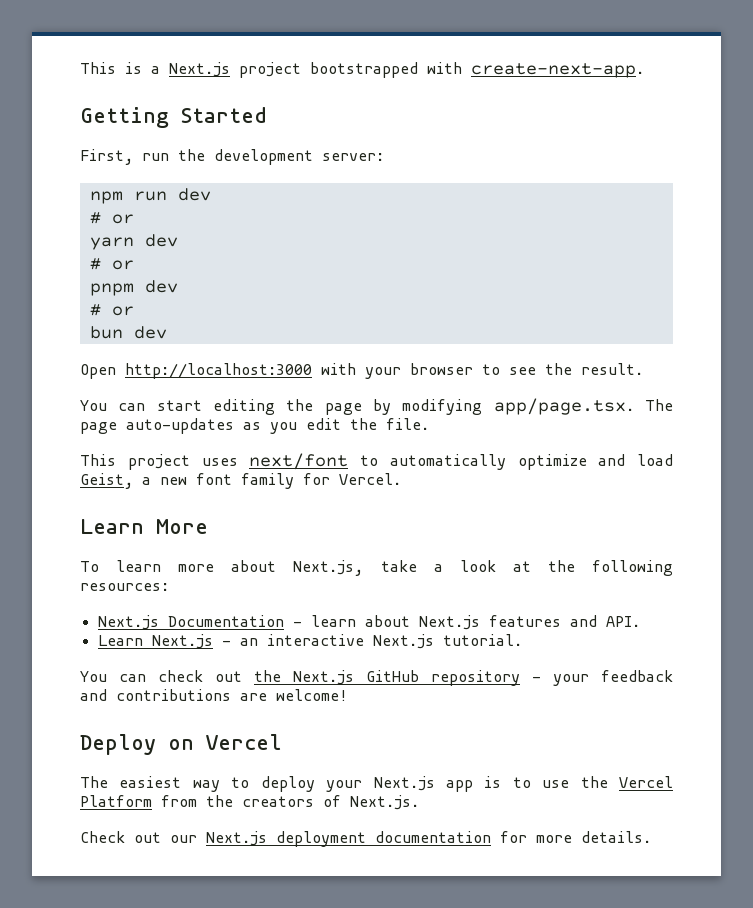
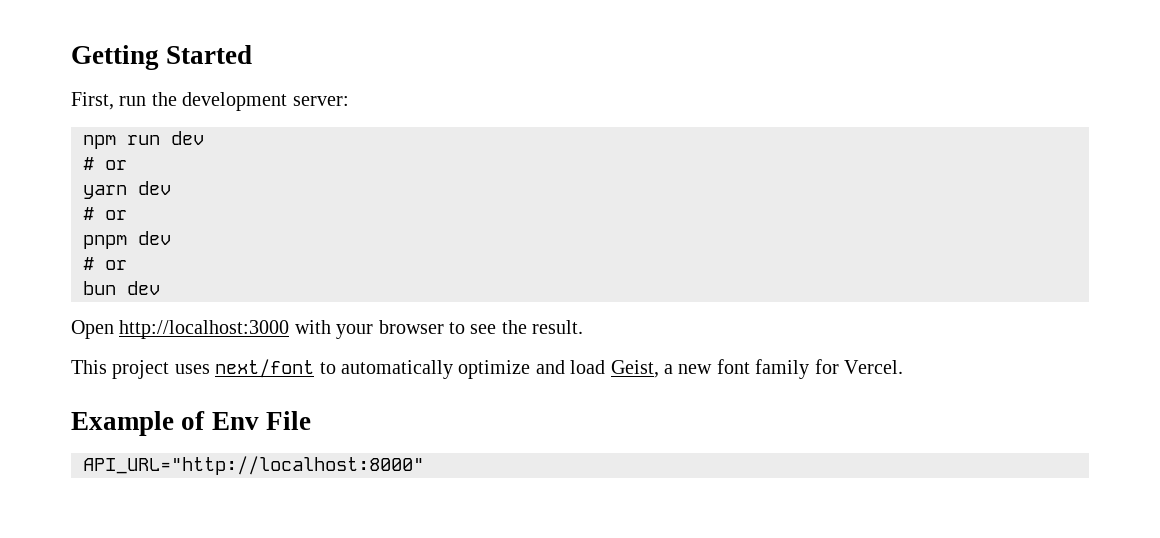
- This is a Next.js project bootstrapped with create-next-app.
- You can start editing the page by modifying app/page.tsx. The page auto-updates as you edit the file.
- Learn More
- To learn more about Next.js, take a look at the following resources:
- Next.js Documentation - learn about Next.js features and API.
- Learn Next.js - an interactive Next.js tutorial.
- You can check out the Next.js GitHub repository - your feedback and contributions are welcome!
- Deploy on Vercel
- The easiest way to deploy your Next.js app is to use the Vercel Platform from the creators of Next.js.
- Check out our Next.js deployment documentation for more details.
+ Example of Env File
+ API_URL="http://localhost:8000"

